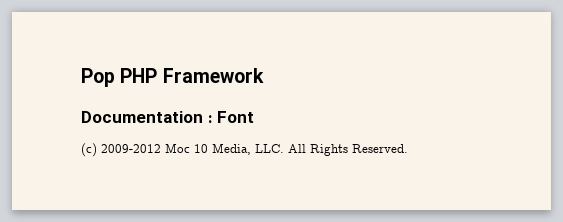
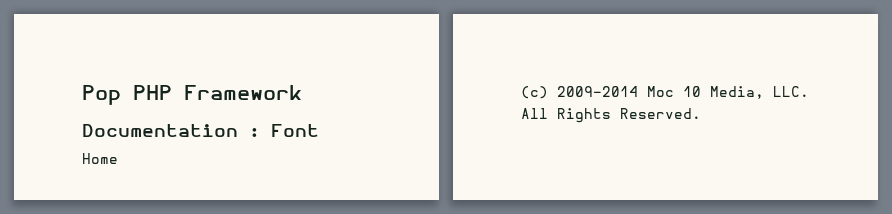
+ Home
- (c) 2009-2012 Moc 10 Media, LLC. All Rights Reserved.
+ (c) 2009-2014 Moc 10 Media, LLC. All Rights Reserved.

